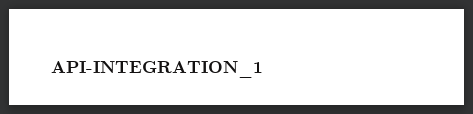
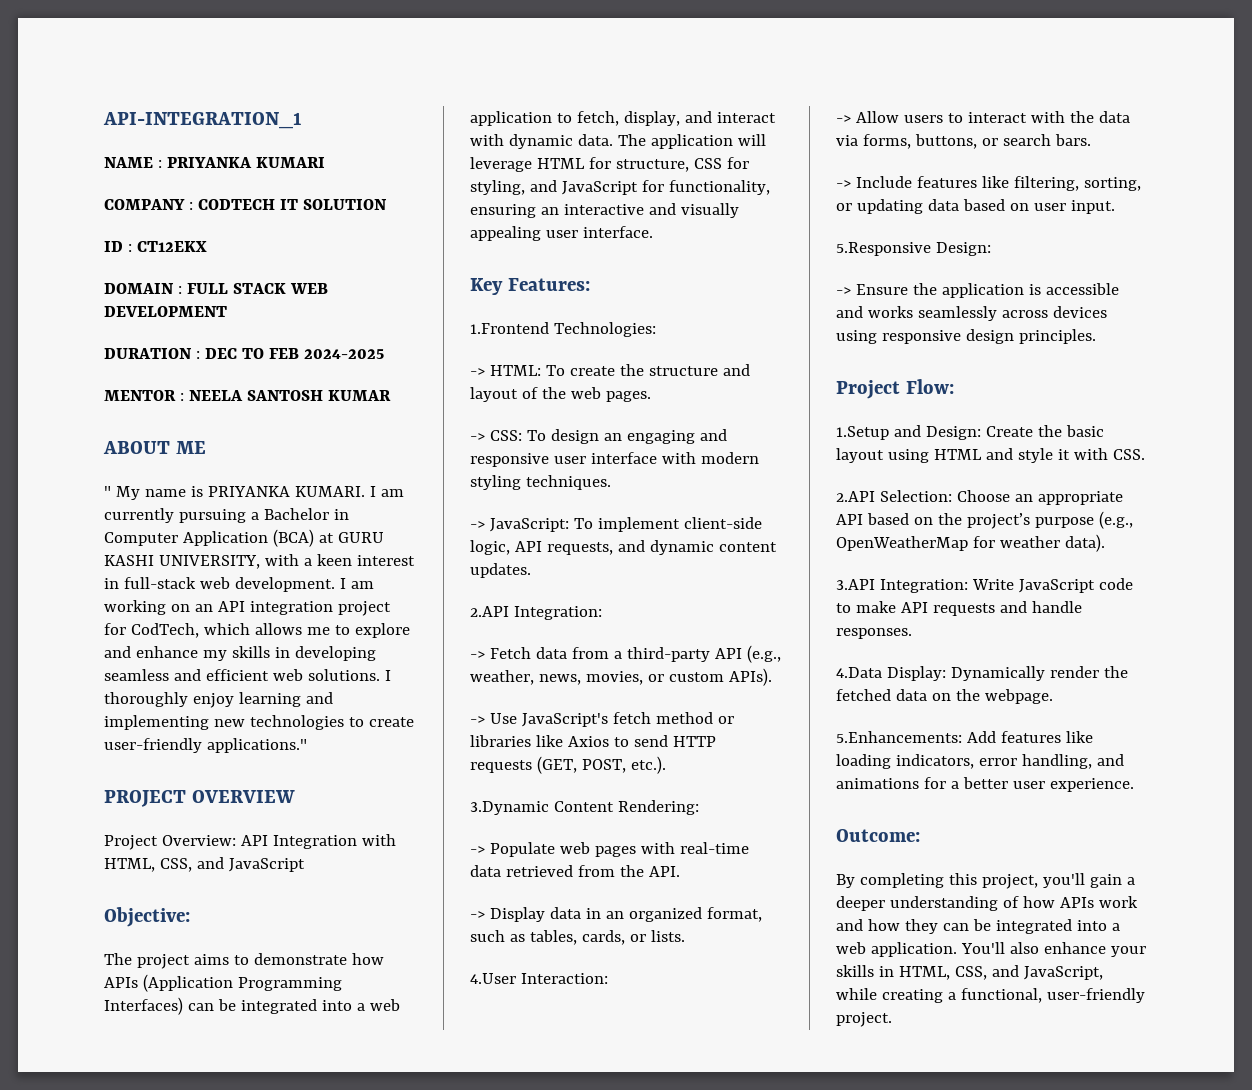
+ NAME : PRIYANKA KUMARI
+ COMPANY : CODTECH IT SOLUTION
+ ID : CT12EKX
+ DOMAIN : FULL STACK WEB DEVELOPMENT
+ DURATION : DEC TO FEB 2024-2025
+ MENTOR : NEELA SANTOSH KUMAR
+ ABOUT ME
+ " My name is PRIYANKA KUMARI. I am currently pursuing a Bachelor in Computer Application (BCA) at GURU KASHI UNIVERSITY, with a keen interest in full-stack web development. I am working on an API integration project for CodTech, which allows me to explore and enhance my skills in developing seamless and efficient web solutions. I thoroughly enjoy learning and implementing new technologies to create user-friendly applications."
+ PROJECT OVERVIEW
+ Project Overview: API Integration with HTML, CSS, and JavaScript
+ Objective:
+ The project aims to demonstrate how APIs (Application Programming Interfaces) can be integrated into a web application to fetch, display, and interact with dynamic data. The application will leverage HTML for structure, CSS for styling, and JavaScript for functionality, ensuring an interactive and visually appealing user interface.
+ Key Features:
+ 1.Frontend Technologies:
+ -> HTML: To create the structure and layout of the web pages.
+ -> CSS: To design an engaging and responsive user interface with modern styling techniques.
+ -> JavaScript: To implement client-side logic, API requests, and dynamic content updates.
+ 2.API Integration:
+ -> Fetch data from a third-party API (e.g., weather, news, movies, or custom APIs).
+ -> Use JavaScript's fetch method or libraries like Axios to send HTTP requests (GET, POST, etc.).
+ 3.Dynamic Content Rendering:
+ -> Populate web pages with real-time data retrieved from the API.
+ -> Display data in an organized format, such as tables, cards, or lists.
+ 4.User Interaction:
+ -> Allow users to interact with the data via forms, buttons, or search bars.
+ -> Include features like filtering, sorting, or updating data based on user input.
+ 5.Responsive Design:
+ -> Ensure the application is accessible and works seamlessly across devices using responsive design principles.
+ Project Flow:
+ 1.Setup and Design: Create the basic layout using HTML and style it with CSS.
+ 2.API Selection: Choose an appropriate API based on the project’s purpose (e.g., OpenWeatherMap for weather data).
+ 3.API Integration: Write JavaScript code to make API requests and handle responses.
+ 4.Data Display: Dynamically render the fetched data on the webpage.
+ 5.Enhancements: Add features like loading indicators, error handling, and animations for a better user experience.
+ Outcome:
+ By completing this project, you'll gain a deeper understanding of how APIs work and how they can be integrated into a web application. You'll also enhance your skills in HTML, CSS, and JavaScript, while creating a functional, user-friendly project.

